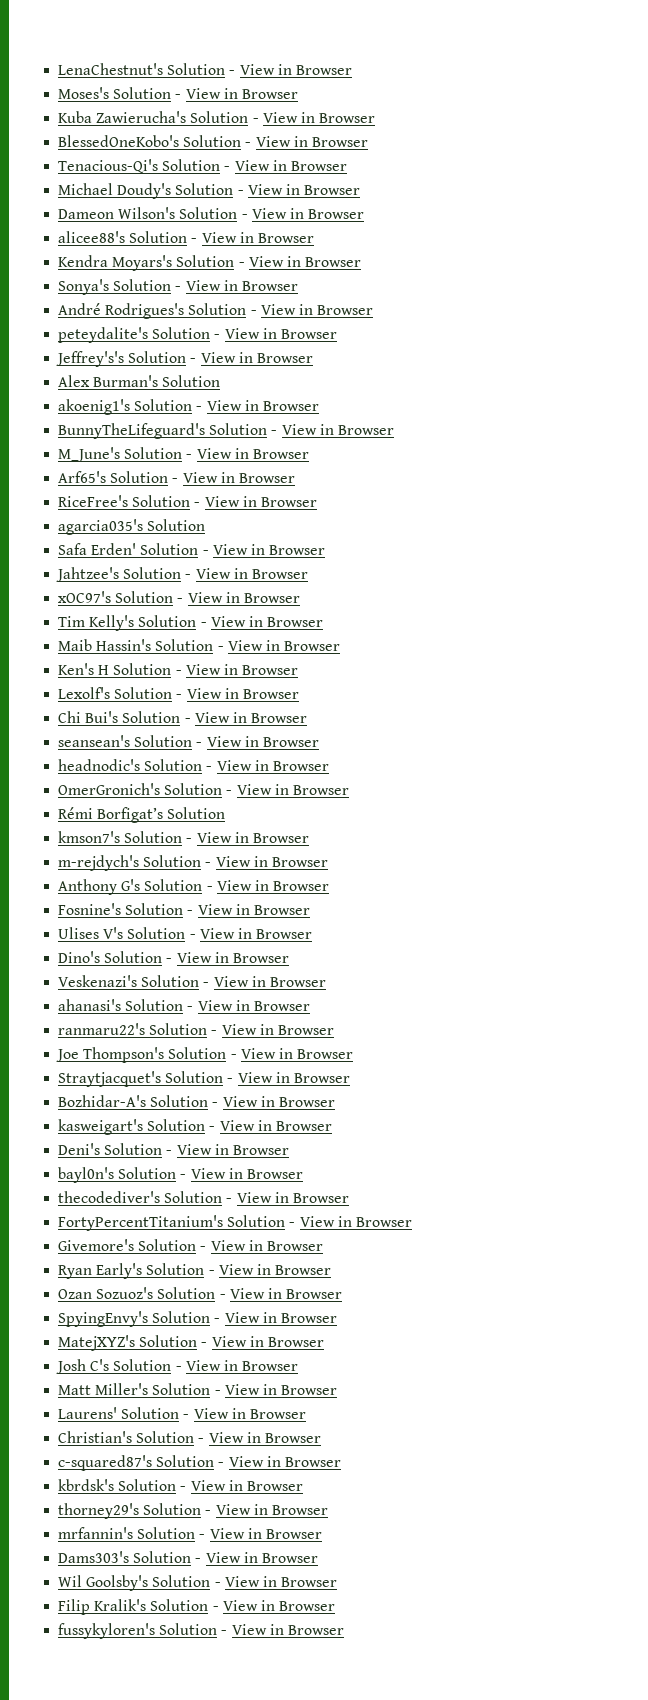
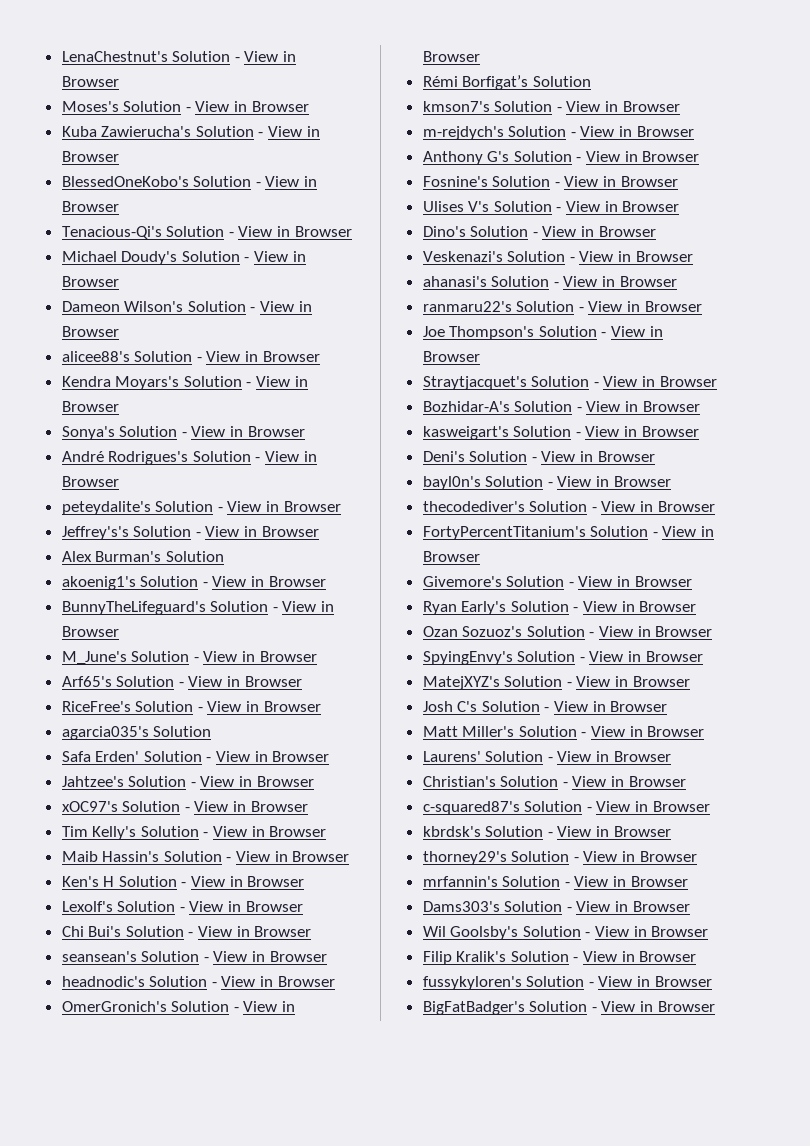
+ BigFatBadger's Solution - View in Browser

